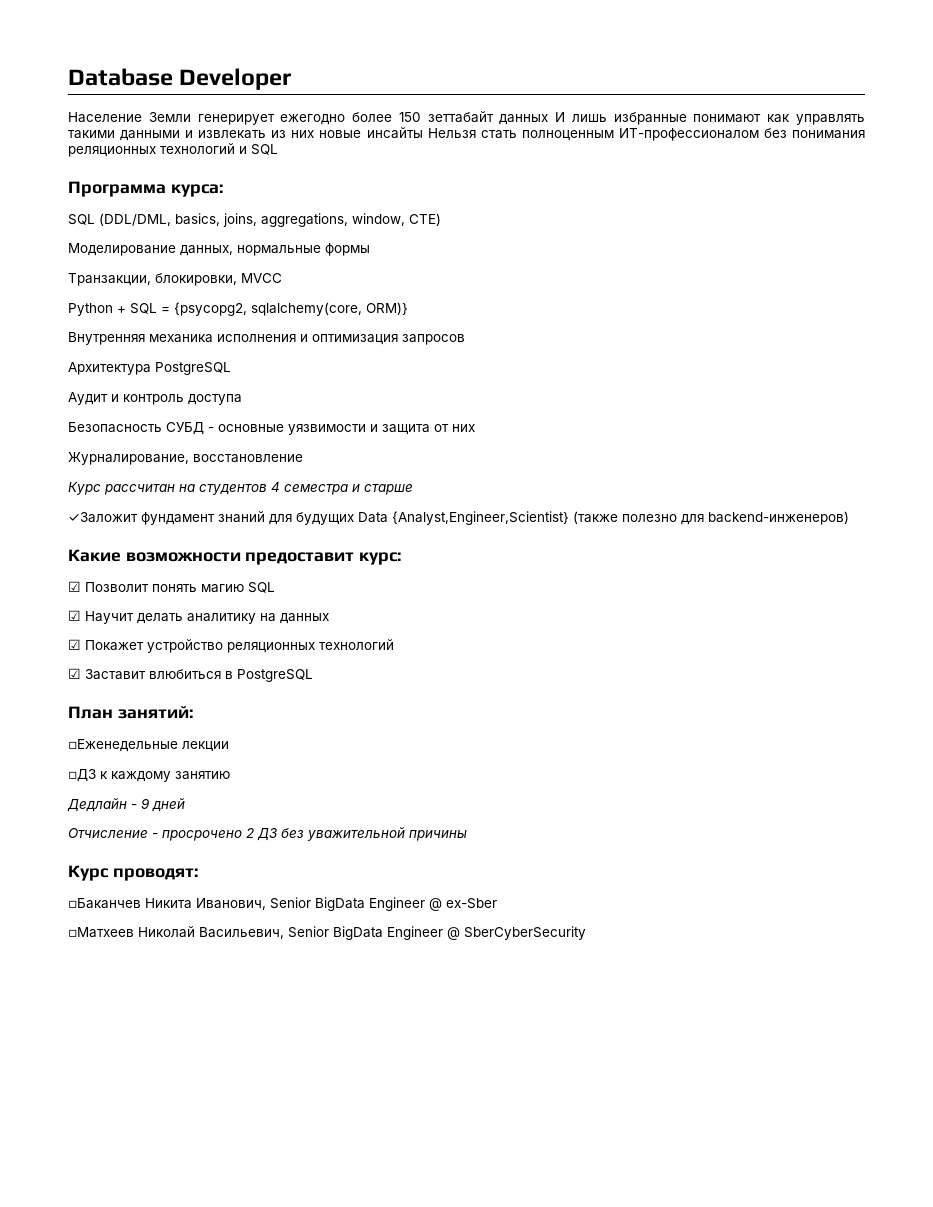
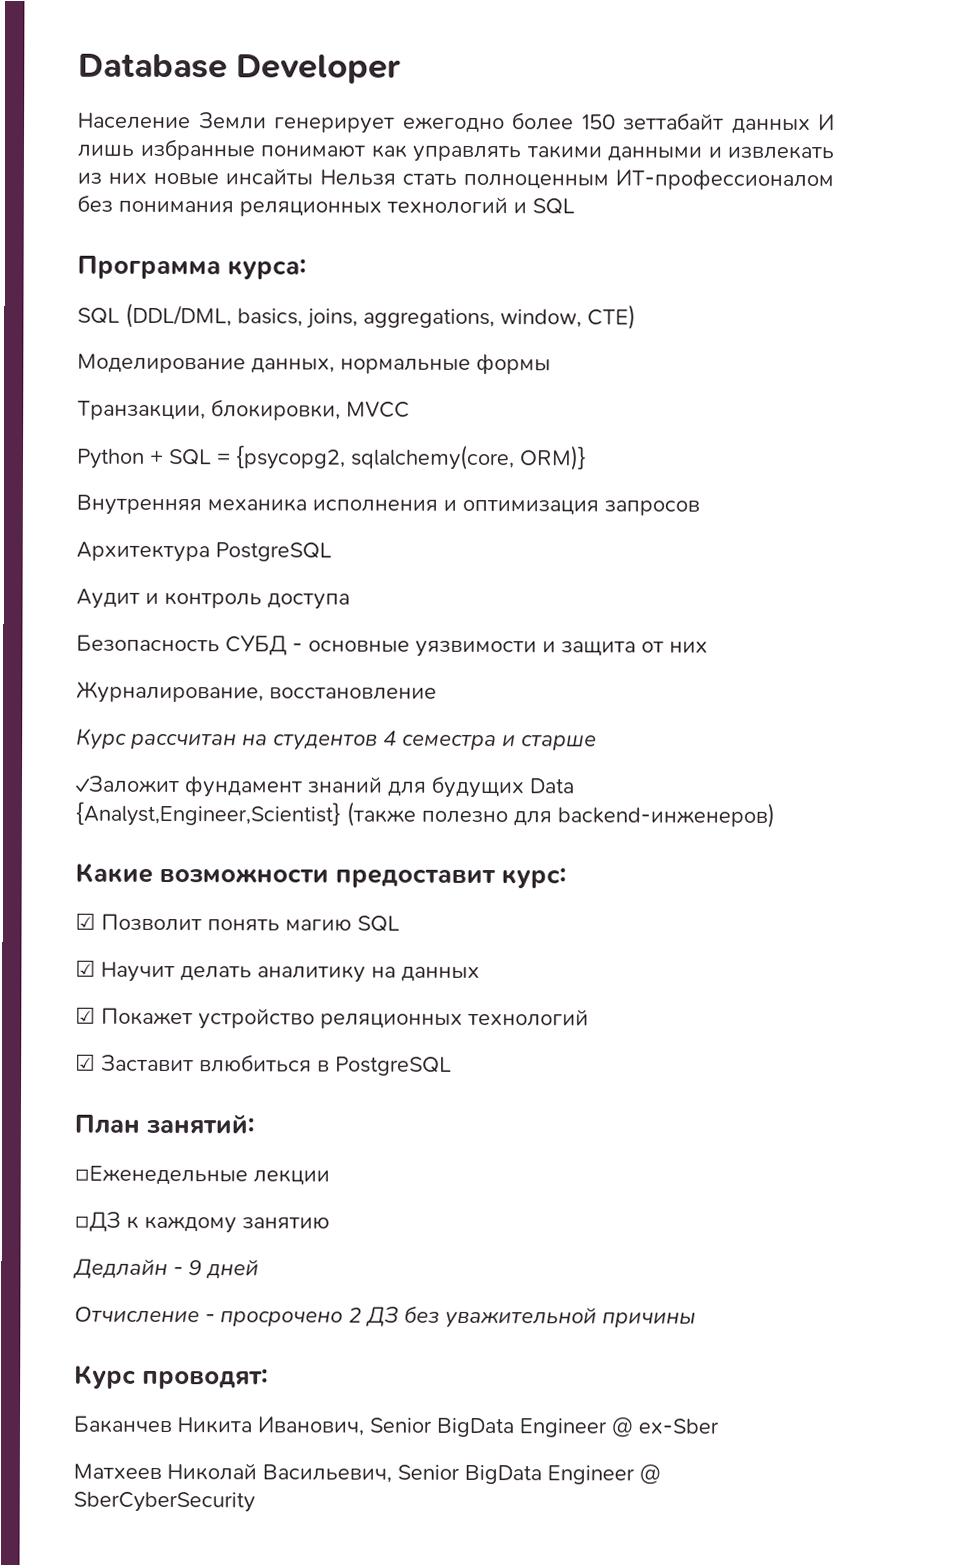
- ▫Баканчев Никита Иванович, Senior BigData Engineer @ ex-Sber
+ Баканчев Никита Иванович, Senior BigData Engineer @ ex-Sber
- ▫Матхеев Николай Васильевич, Senior BigData Engineer @ SberCyberSecurity
+ Матхеев Николай Васильевич, Senior BigData Engineer @ SberCyberSecurity

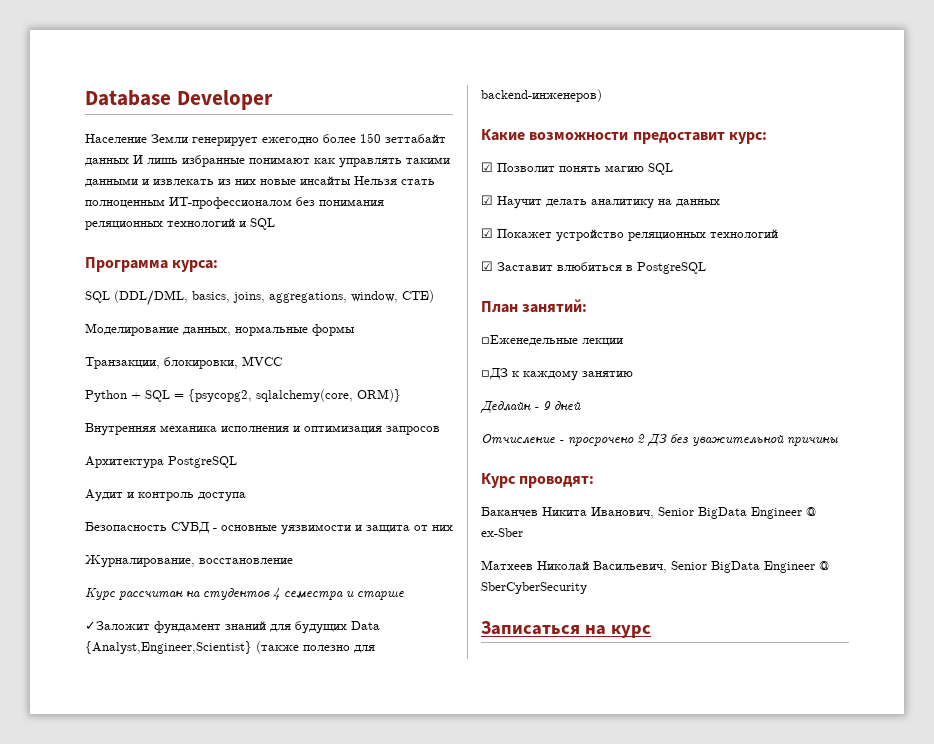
+ Записаться на курс

